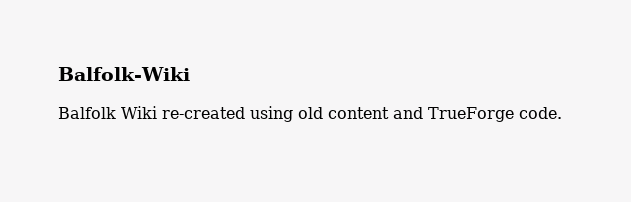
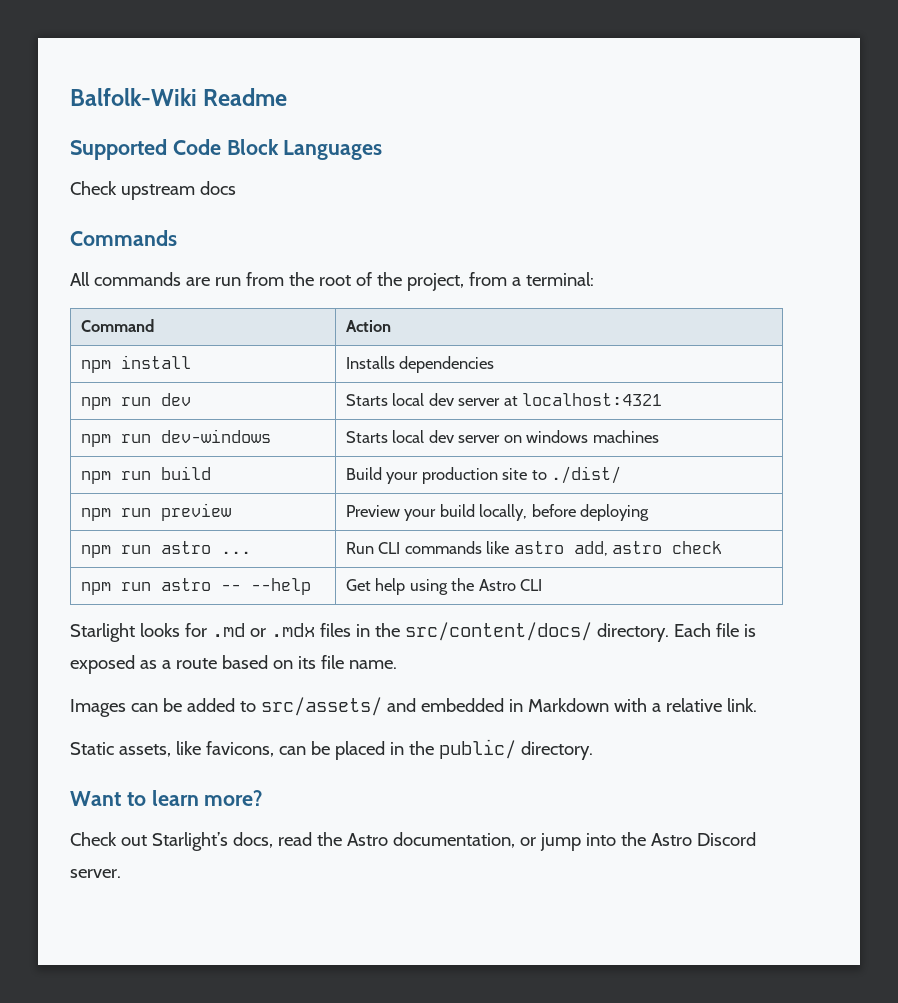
- Balfolk-Wiki
- Balfolk Wiki re-created using old content and TrueForge code.
+ Balfolk-Wiki Readme
+ Supported Code Block Languages
+ Check upstream docs
+ Commands
+ All commands are run from the root of the project, from a terminal:
+ Command | Action
+ npm install | Installs dependencies
+ npm run dev | Starts local dev server at localhost:4321
+ npm run dev-windows | Starts local dev server on windows machines
+ npm run build | Build your production site to ./dist/
+ npm run preview | Preview your build locally, before deploying
+ npm run astro ... | Run CLI commands like astro add, astro check
+ npm run astro -- --help | Get help using the Astro CLI
+ Starlight looks for .md or .mdx files in the src/content/docs/ directory. Each file is exposed as a route based on its file name.
+ Images can be added to src/assets/ and embedded in Markdown with a relative link.
+ Static assets, like favicons, can be placed in the public/ directory.
+ Want to learn more?
+ Check out Starlight’s docs, read the Astro documentation, or jump into the Astro Discord server.

